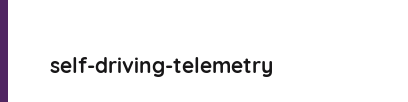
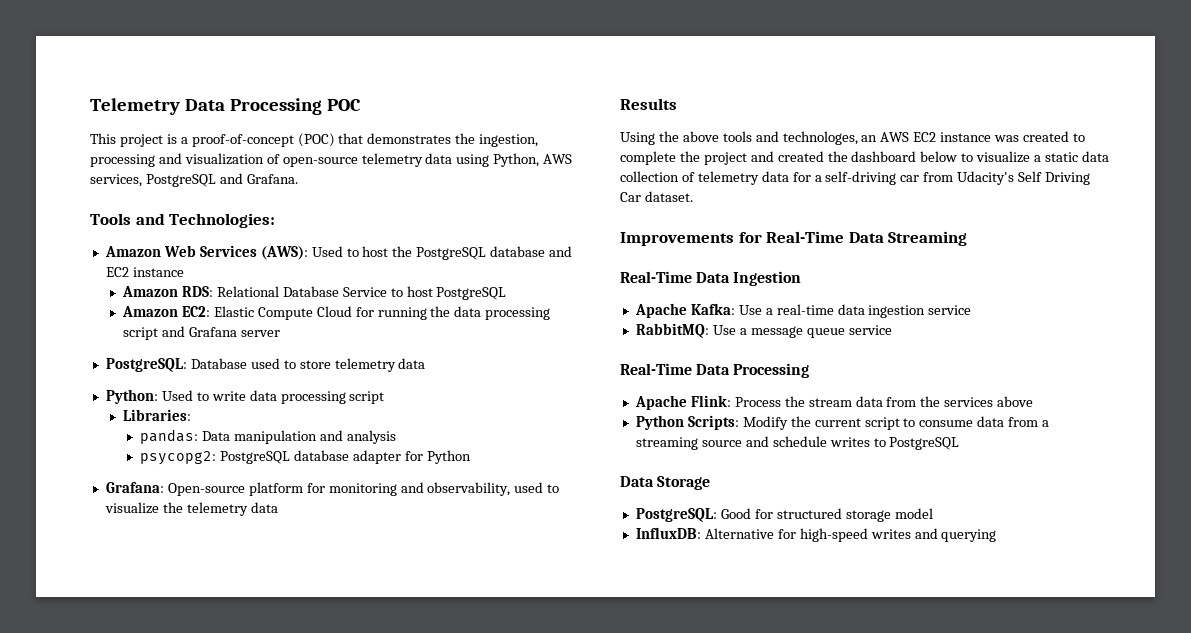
- self-driving-telemetry
+ Telemetry Data Processing POC
+ This project is a proof-of-concept (POC) that demonstrates the ingestion, processing and visualization of open-source telemetry data using Python, AWS services, PostgreSQL and Grafana.
+ Tools and Technologies:
+ Amazon Web Services (AWS): Used to host the PostgreSQL database and EC2 instance
+ Amazon RDS: Relational Database Service to host PostgreSQL
+ Amazon EC2: Elastic Compute Cloud for running the data processing script and Grafana server
+ PostgreSQL: Database used to store telemetry data
+ Python: Used to write data processing script
+ Libraries:
+ pandas: Data manipulation and analysis
+ psycopg2: PostgreSQL database adapter for Python
+ Grafana: Open-source platform for monitoring and observability, used to visualize the telemetry data
+ Results
+ Using the above tools and technologes, an AWS EC2 instance was created to complete the project and created the dashboard below to visualize a static data collection of telemetry data for a self-driving car from Udacity's Self Driving Car dataset.
+ Improvements for Real-Time Data Streaming
+ Real-Time Data Ingestion
+ Apache Kafka: Use a real-time data ingestion service
+ RabbitMQ: Use a message queue service
+ Real-Time Data Processing
+ Apache Flink: Process the stream data from the services above
+ Python Scripts: Modify the current script to consume data from a streaming source and schedule writes to PostgreSQL
+ Data Storage
+ PostgreSQL: Good for structured storage model
+ InfluxDB: Alternative for high-speed writes and querying

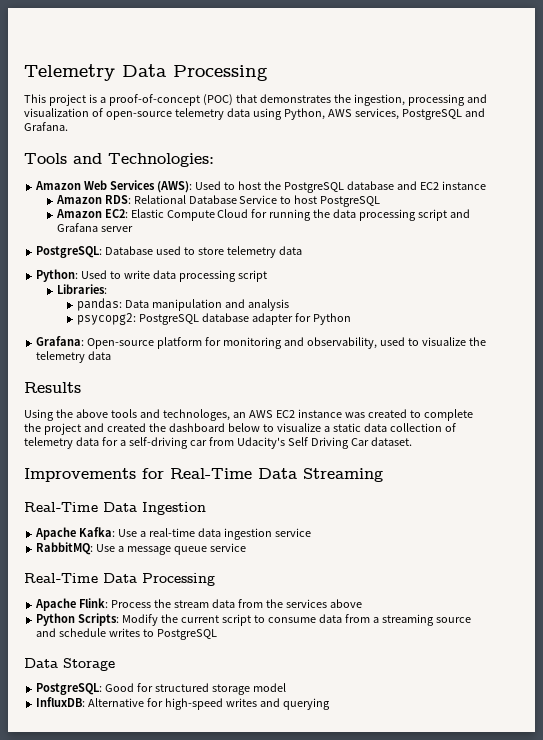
- Telemetry Data Processing POC
+ Telemetry Data Processing

